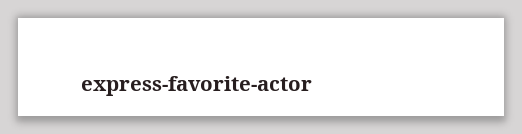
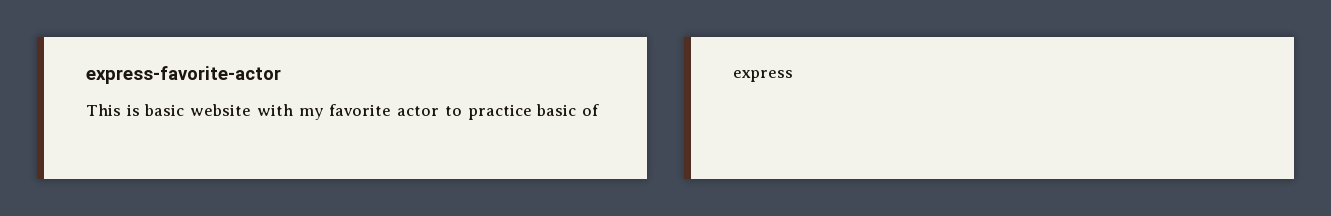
+ This is basic website with my favorite actor to practice basic of express

